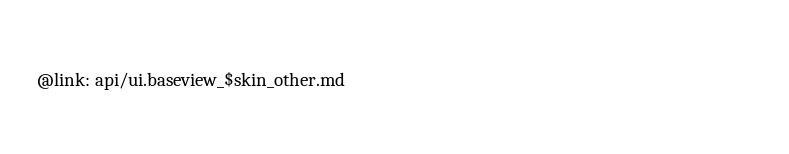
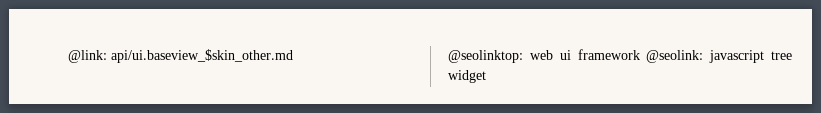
+ @seolinktop: web ui framework @seolink: javascript tree widget

